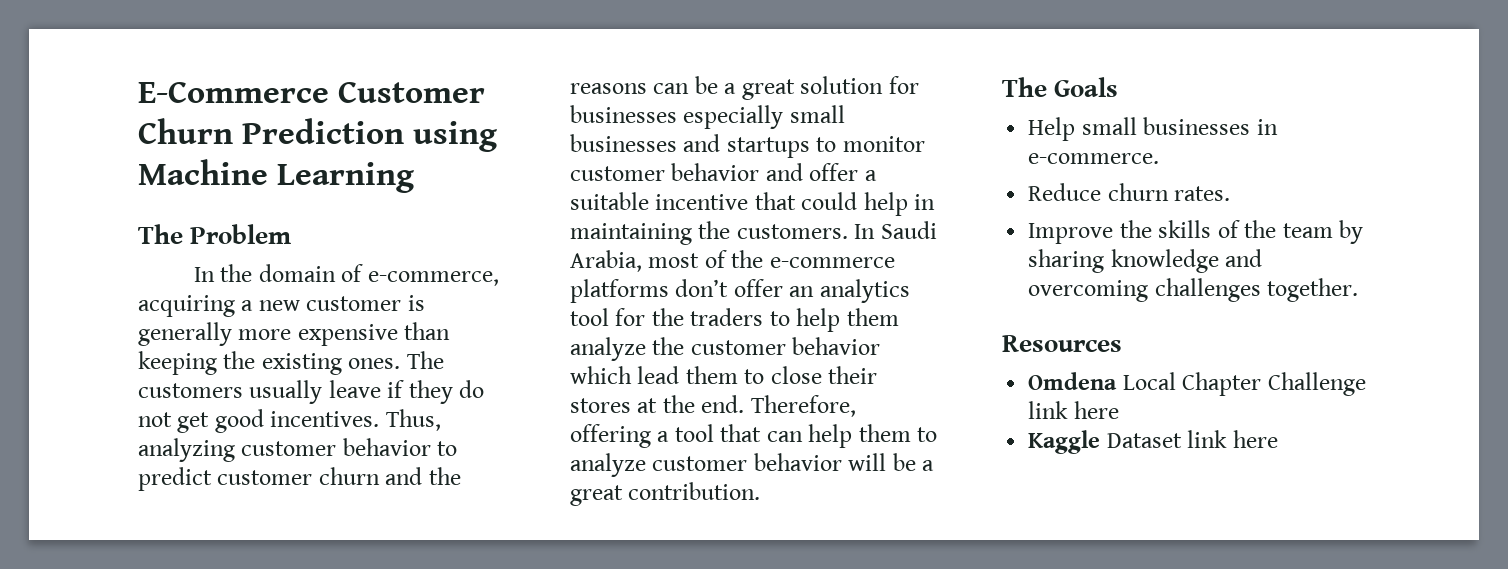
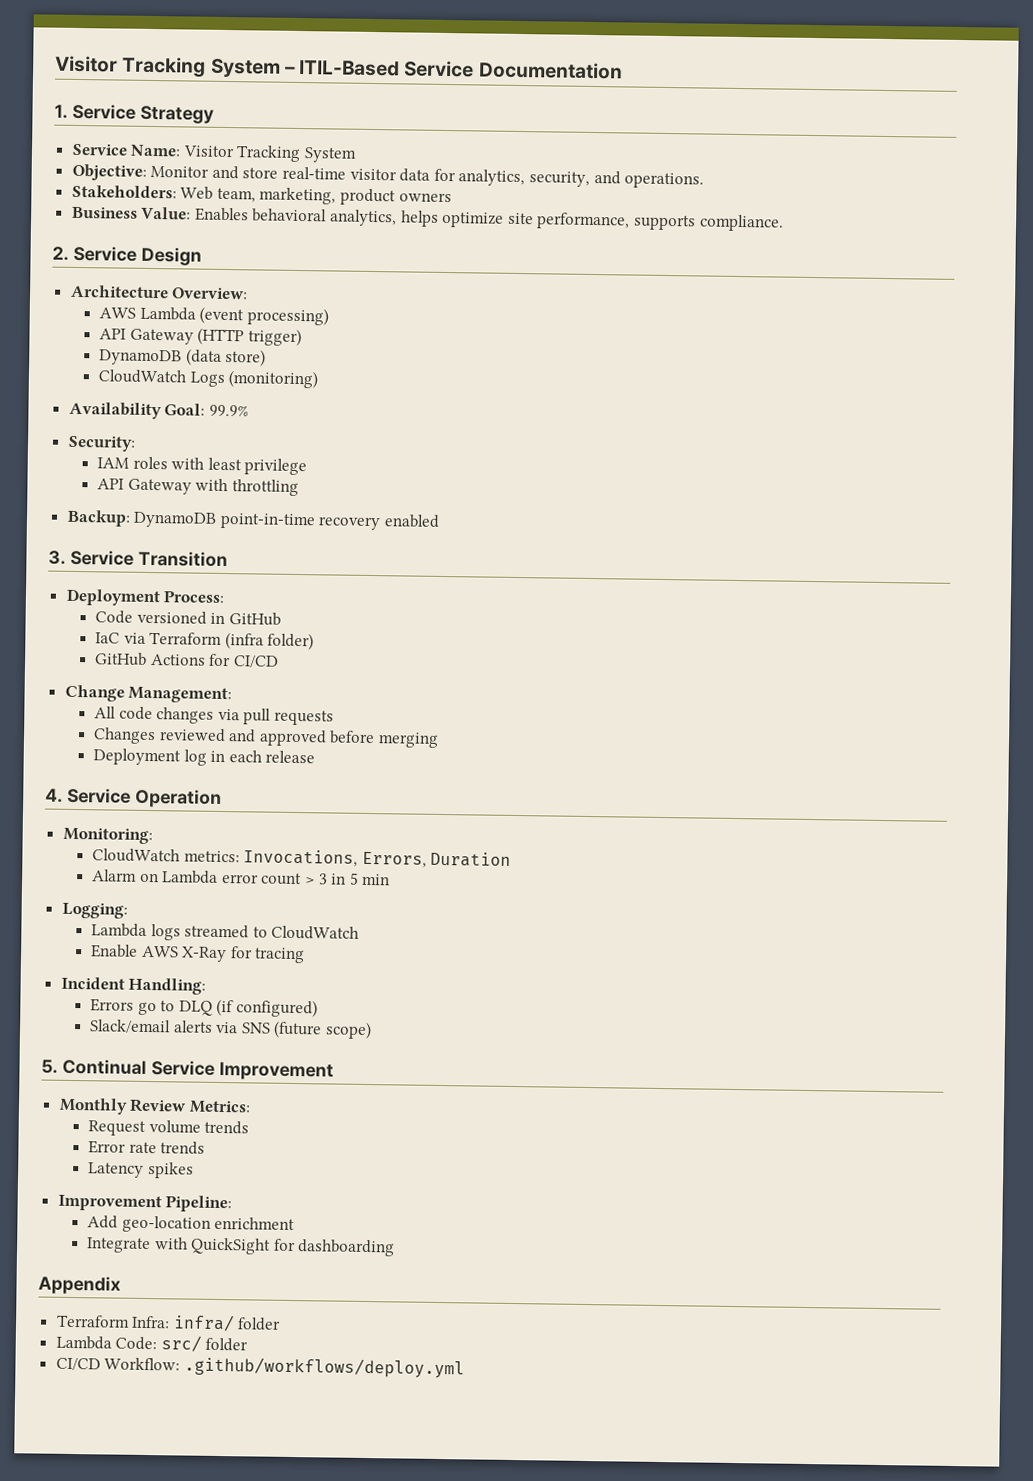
- E-Commerce Customer Churn Prediction using Machine Learning
- The Problem
- In the domain of e-commerce, acquiring a new customer is generally more expensive than keeping the existing ones. The customers usually leave if they do not get good incentives. Thus, analyzing customer behavior to predict customer churn and the reasons can be a great solution for businesses especially small businesses and startups to monitor customer behavior and offer a suitable incentive that could help in maintaining the customers. In Saudi Arabia, most of the e-commerce platforms don’t offer an analytics tool for the traders to help them analyze the customer behavior which lead them to close their stores at the end. Therefore, offering a tool that can help them to analyze customer behavior will be a great contribution.
- The Goals
- Help small businesses in e-commerce.
- Reduce churn rates.
- Improve the skills of the team by sharing knowledge and overcoming challenges together.
- Resources
- Omdena Local Chapter Challenge link here
- Kaggle Dataset link here
+ Visitor Tracking System – ITIL-Based Service Documentation
+ 1. Service Strategy
+ Service Name: Visitor Tracking System
+ Objective: Monitor and store real-time visitor data for analytics, security, and operations.
+ Stakeholders: Web team, marketing, product owners
+ Business Value: Enables behavioral analytics, helps optimize site performance, supports compliance.
+ 2. Service Design
+ Architecture Overview:
+ AWS Lambda (event processing)
+ API Gateway (HTTP trigger)
+ DynamoDB (data store)
+ CloudWatch Logs (monitoring)
+ Availability Goal: 99.9%
+ Security:
+ IAM roles with least privilege
+ API Gateway with throttling
+ Backup: DynamoDB point-in-time recovery enabled
+ 3. Service Transition
+ Deployment Process:
+ Code versioned in GitHub
+ IaC via Terraform (infra folder)
+ GitHub Actions for CI/CD
+ Change Management:
+ All code changes via pull requests
+ Changes reviewed and approved before merging
+ Deployment log in each release
+ 4. Service Operation
+ Monitoring:
+ CloudWatch metrics: Invocations, Errors, Duration
+ Alarm on Lambda error count > 3 in 5 min
+ Logging:
+ Lambda logs streamed to CloudWatch
+ Enable AWS X-Ray for tracing
+ Incident Handling:
+ Errors go to DLQ (if configured)
+ Slack/email alerts via SNS (future scope)
+ 5. Continual Service Improvement
+ Monthly Review Metrics:
+ Request volume trends
+ Error rate trends
+ Latency spikes
+ Improvement Pipeline:
+ Add geo-location enrichment
+ Integrate with QuickSight for dashboarding
+ Appendix
+ Terraform Infra: infra/ folder
+ Lambda Code: src/ folder
+ CI/CD Workflow: .github/workflows/deploy.yml

